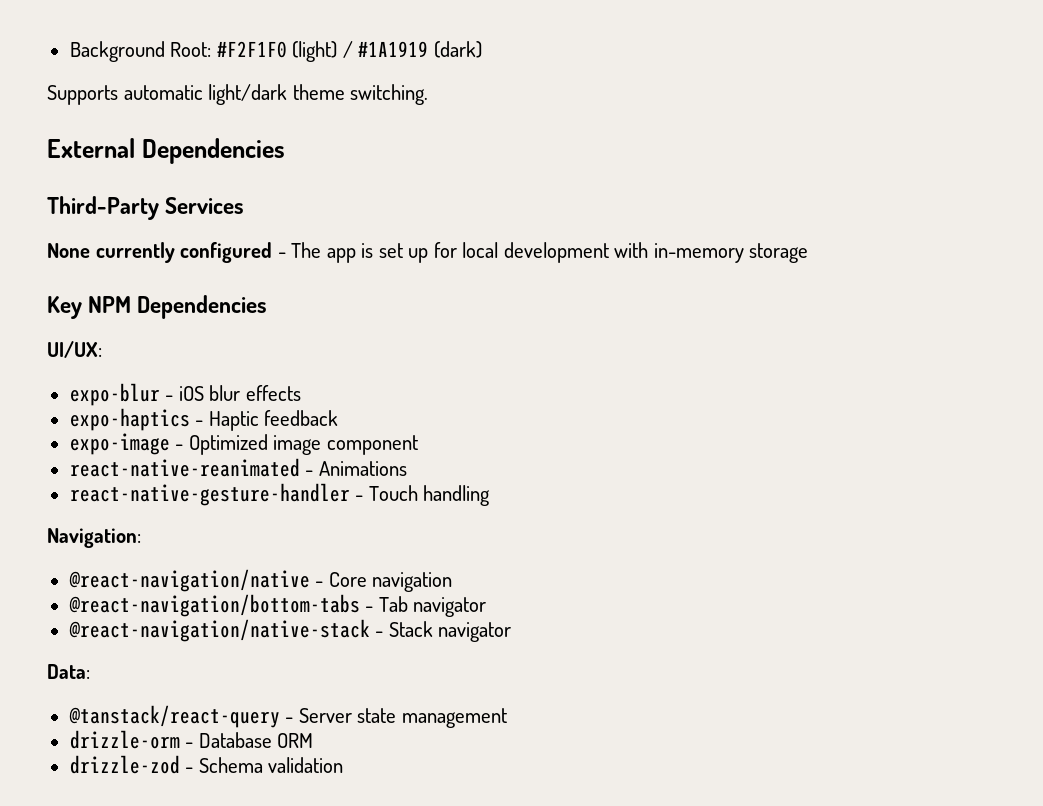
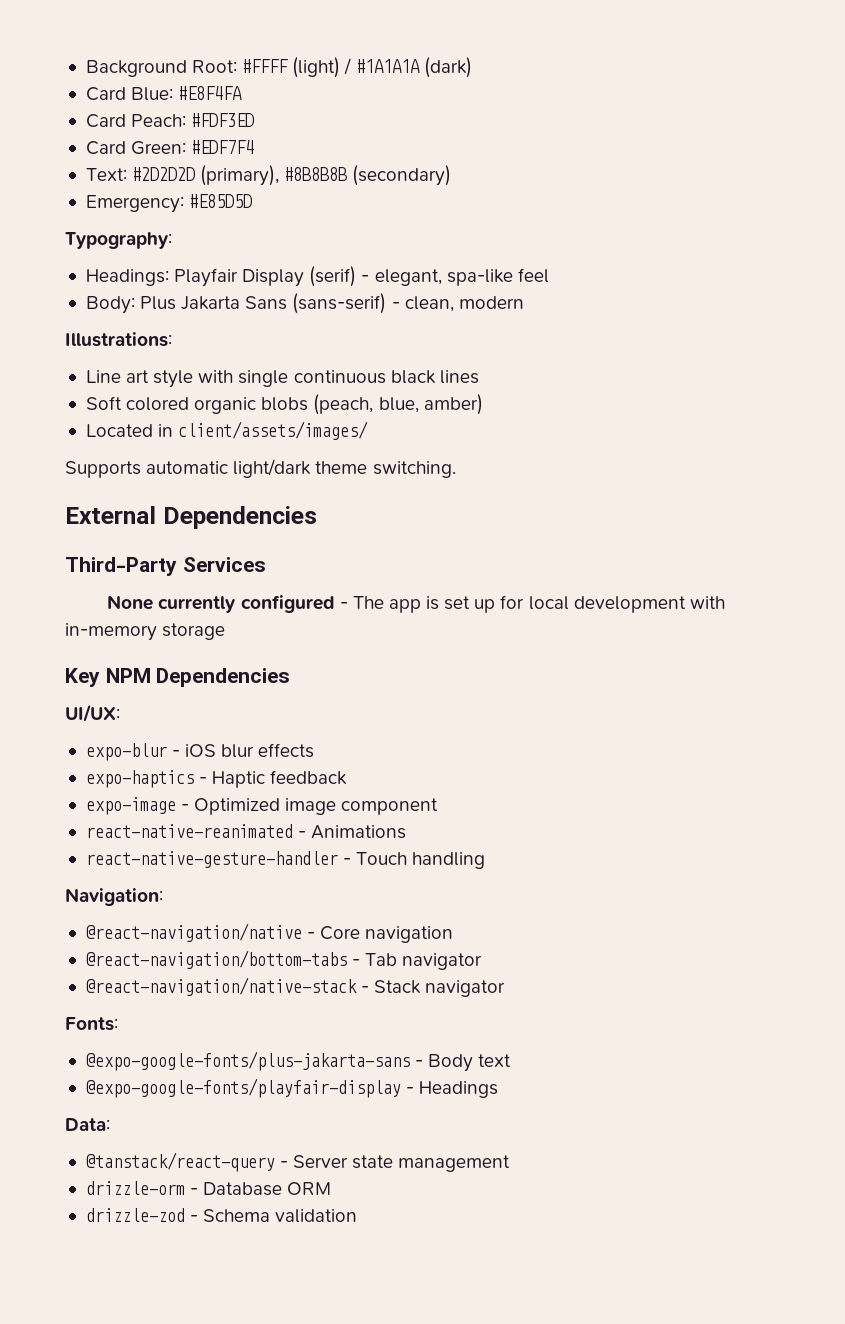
- Background Root: #F2F1F0 (light) / #1A1919 (dark)
+ Background Root: #FFFF (light) / #1A1A1A (dark)
+ Card Blue: #E8F4FA
+ Card Peach: #FDF3ED
+ Card Green: #EDF7F4
+ Text: #2D2D2D (primary), #8B8B8B (secondary)
+ Emergency: #E85D5D
+ Typography:
+ Headings: Playfair Display (serif) - elegant, spa-like feel
+ Body: Plus Jakarta Sans (sans-serif) - clean, modern
+ Illustrations:
+ Line art style with single continuous black lines
+ Soft colored organic blobs (peach, blue, amber)
+ Located in client/assets/images/
+ Fonts:
+ @expo-google-fonts/plus-jakarta-sans - Body text
+ @expo-google-fonts/playfair-display - Headings

